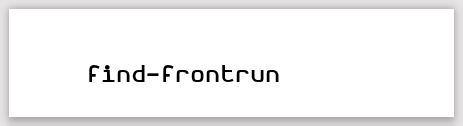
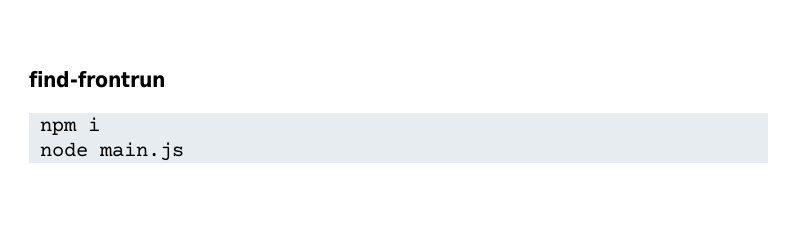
+ npm i
+ node main.js

